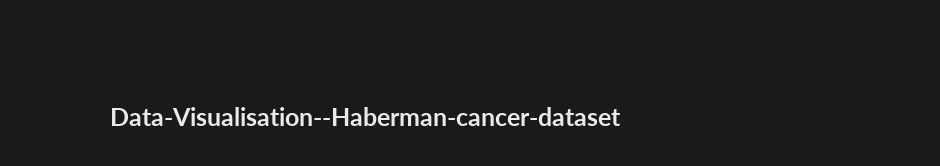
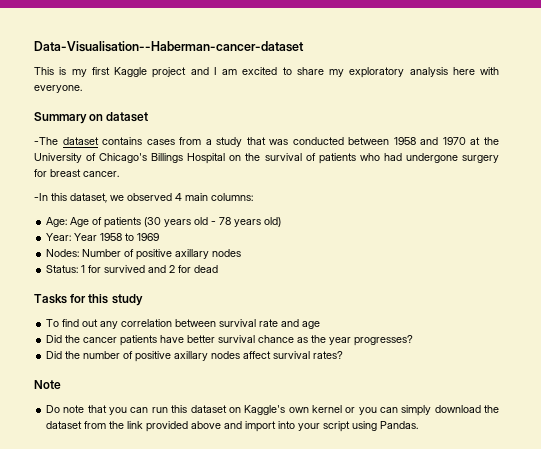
+ This is my first Kaggle project and I am excited to share my exploratory analysis here with everyone.
+ Summary on dataset
+ -The dataset contains cases from a study that was conducted between 1958 and 1970 at the University of Chicago's Billings Hospital on the survival of patients who had undergone surgery for breast cancer.
+ -In this dataset, we observed 4 main columns:
+ Age: Age of patients (30 years old - 78 years old)
+ Year: Year 1958 to 1969
+ Nodes: Number of positive axillary nodes
+ Status: 1 for survived and 2 for dead
+ Tasks for this study
+ To find out any correlation between survival rate and age
+ Did the cancer patients have better survival chance as the year progresses?
+ Did the number of positive axillary nodes affect survival rates?
+ Note
+ Do note that you can run this dataset on Kaggle's own kernel or you can simply download the dataset from the link provided above and import into your script using Pandas.

